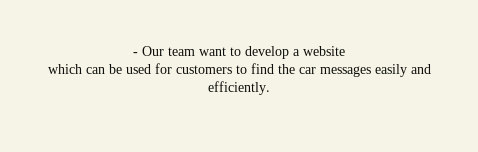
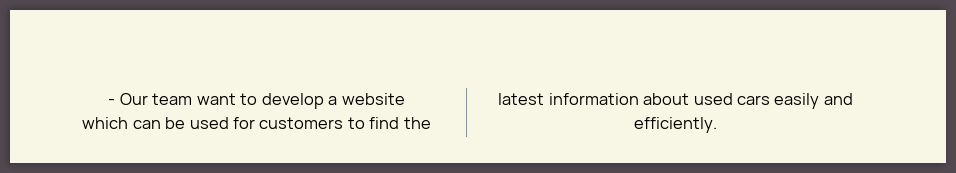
- which can be used for customers to find the car messages easily and efficiently.
+ which can be used for customers to find the latest information about used cars easily and efficiently.

